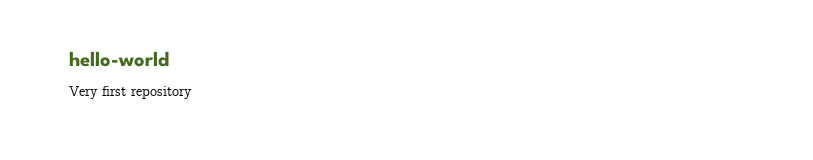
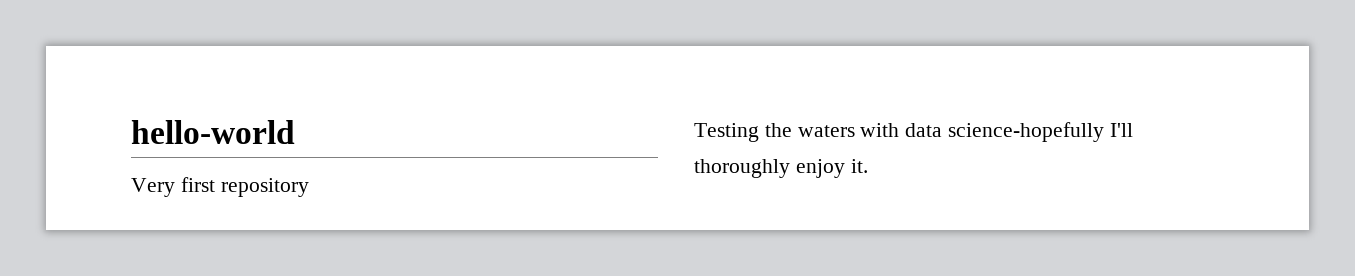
+ Testing the waters with data science-hopefully I'll thoroughly enjoy it.

